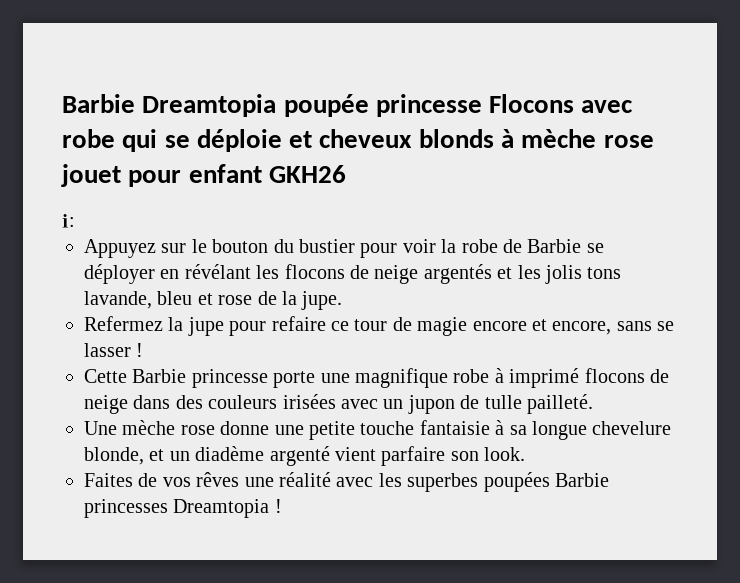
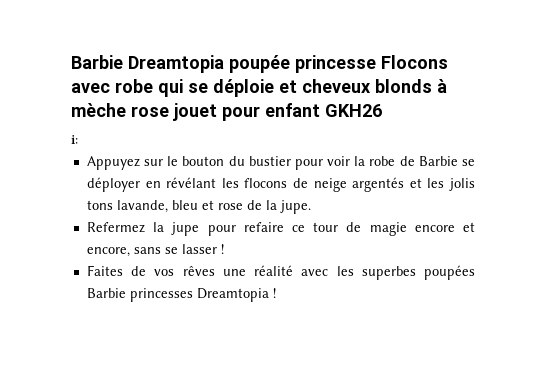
- Cette Barbie princesse porte une magnifique robe à imprimé flocons de neige dans des couleurs irisées avec un jupon de tulle pailleté.
- Une mèche rose donne une petite touche fantaisie à sa longue chevelure blonde, et un diadème argenté vient parfaire son look.

